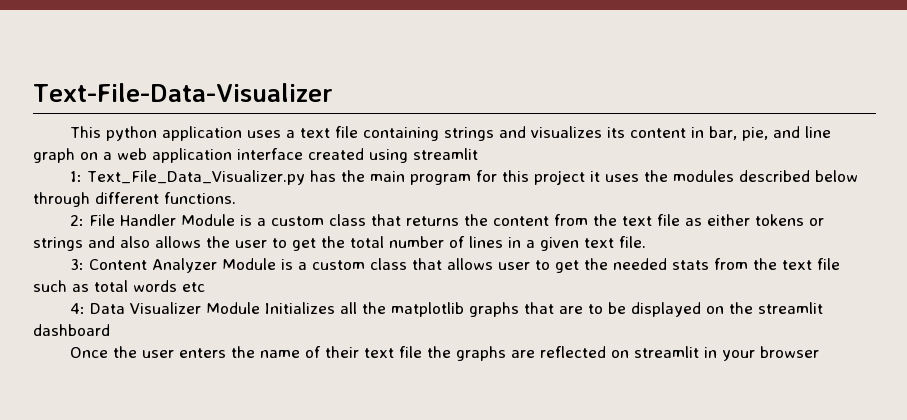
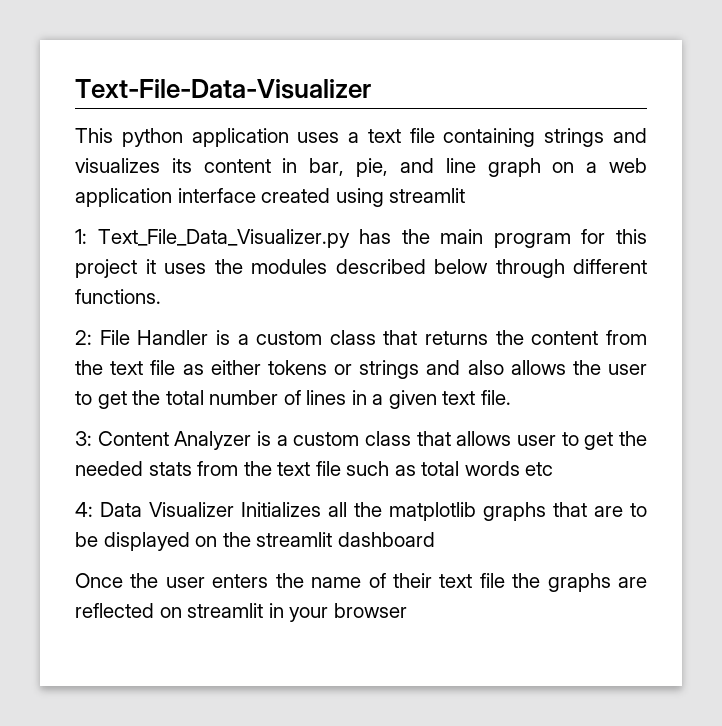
- 2: File Handler Module is a custom class that returns the content from the text file as either tokens or strings and also allows the user to get the total number of lines in a given text file.
+ 2: File Handler is a custom class that returns the content from the text file as either tokens or strings and also allows the user to get the total number of lines in a given text file.
- 3: Content Analyzer Module is a custom class that allows user to get the needed stats from the text file such as total words etc
+ 3: Content Analyzer is a custom class that allows user to get the needed stats from the text file such as total words etc
- 4: Data Visualizer Module Initializes all the matplotlib graphs that are to be displayed on the streamlit dashboard
+ 4: Data Visualizer Initializes all the matplotlib graphs that are to be displayed on the streamlit dashboard

